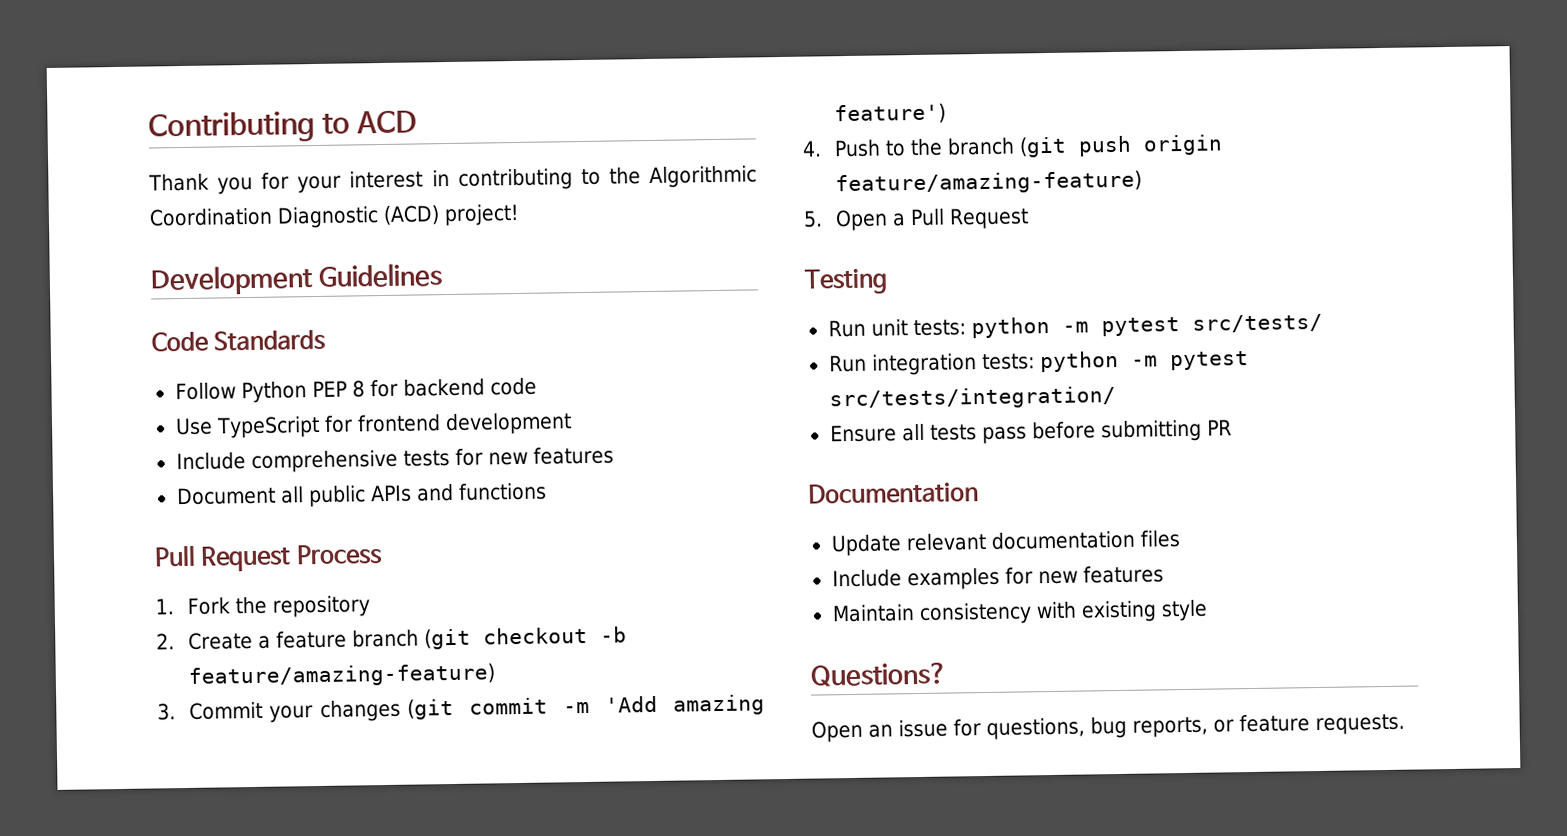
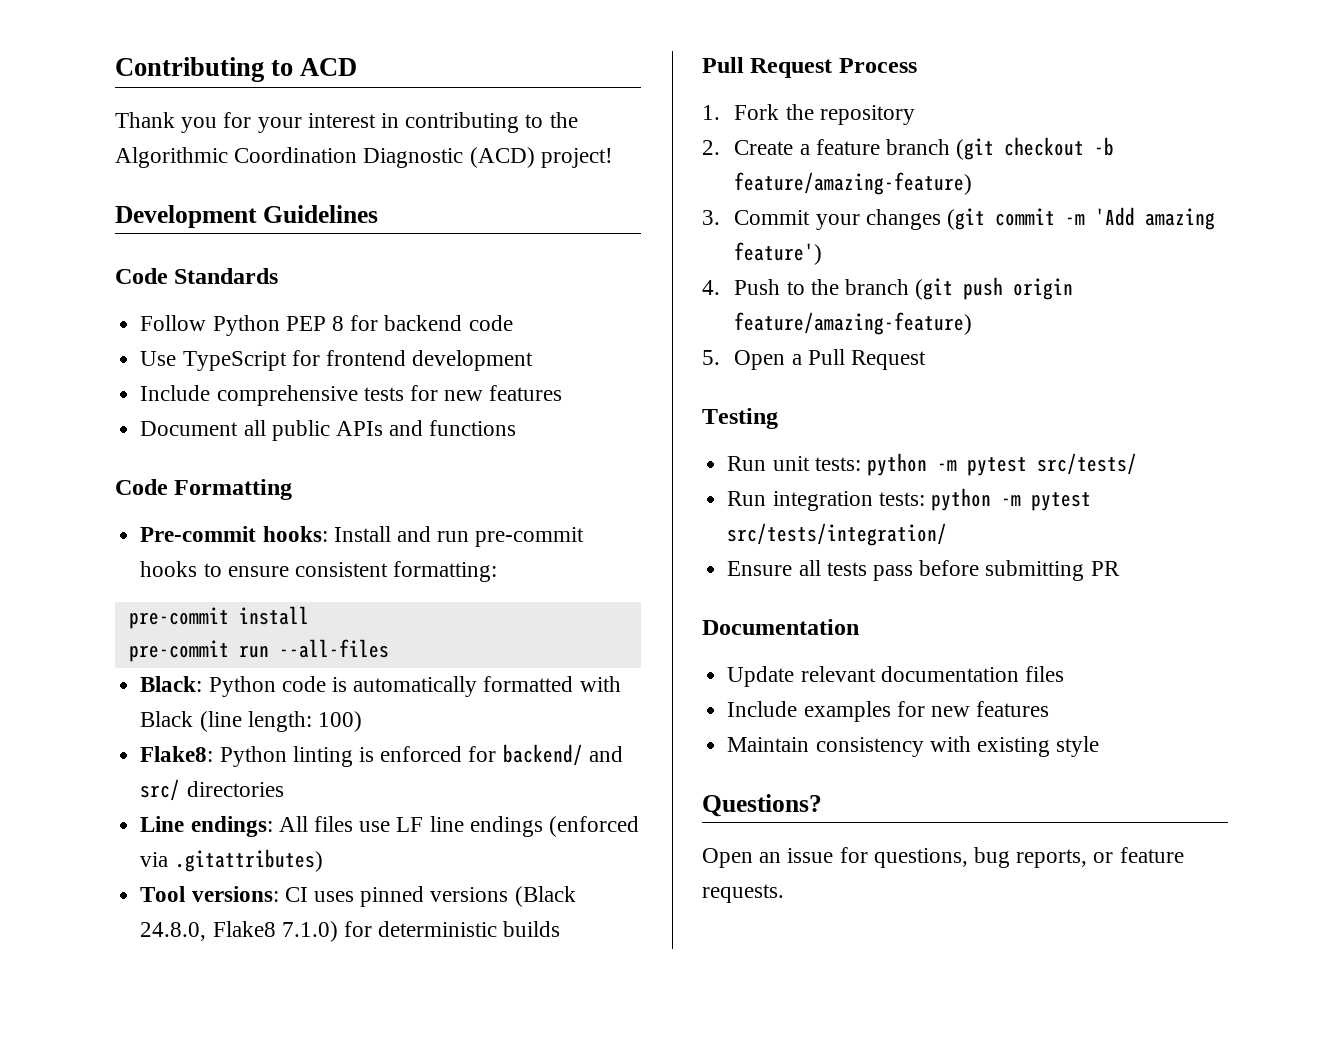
+ Code Formatting
+ Pre-commit hooks: Install and run pre-commit hooks to ensure consistent formatting:
+ pre-commit install
+ pre-commit run --all-files
+ Black: Python code is automatically formatted with Black (line length: 100)
+ Flake8: Python linting is enforced for backend/ and src/ directories
+ Line endings: All files use LF line endings (enforced via .gitattributes)
+ Tool versions: CI uses pinned versions (Black 24.8.0, Flake8 7.1.0) for deterministic builds

